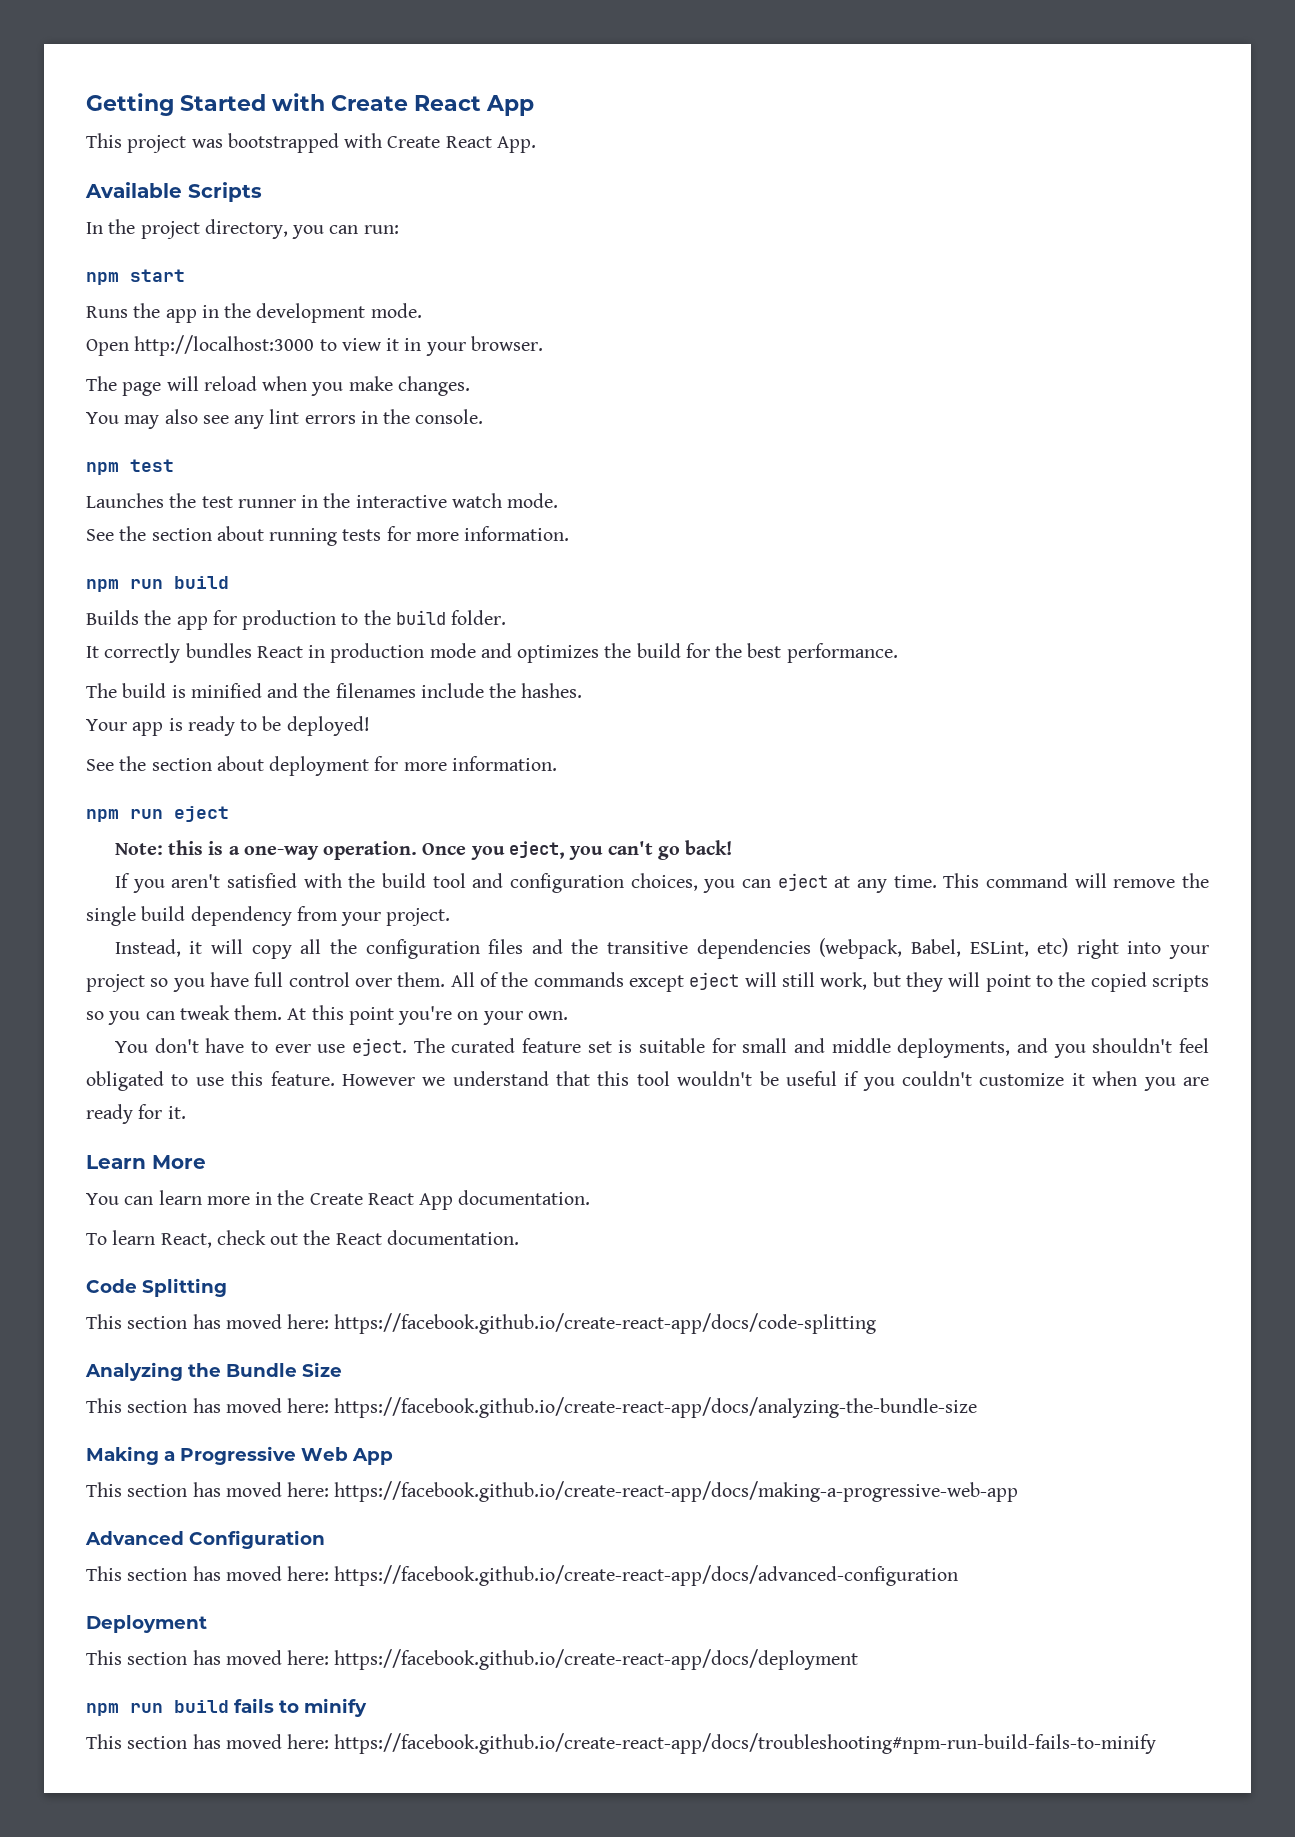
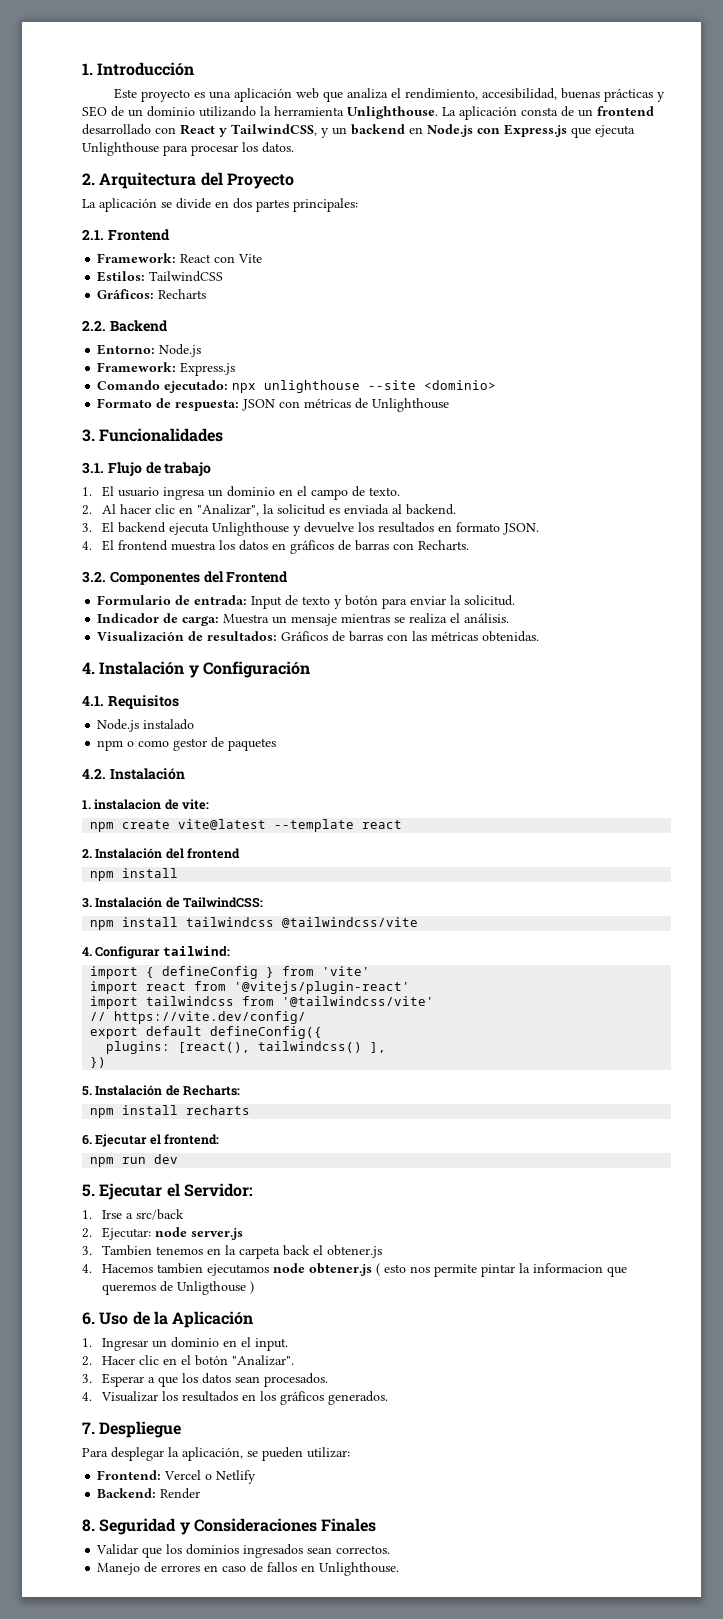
- Getting Started with Create React App
- This project was bootstrapped with Create React App.
- Available Scripts
- In the project directory, you can run:
- npm start
- Runs the app in the development mode.
- Open http://localhost:3000 to view it in your browser.
- The page will reload when you make changes.
- You may also see any lint errors in the console.
- npm test
- Launches the test runner in the interactive watch mode.
- See the section about running tests for more information.
- npm run build
- Builds the app for production to the build folder.
- It correctly bundles React in production mode and optimizes the build for the best performance.
- The build is minified and the filenames include the hashes.
- Your app is ready to be deployed!
- See the section about deployment for more information.
- npm run eject
- Note: this is a one-way operation. Once you eject, you can't go back!
- If you aren't satisfied with the build tool and configuration choices, you can eject at any time. This command will remove the single build dependency from your project.
- Instead, it will copy all the configuration files and the transitive dependencies (webpack, Babel, ESLint, etc) right into your project so you have full control over them. All of the commands except eject will still work, but they will point to the copied scripts so you can tweak them. At this point you're on your own.
- You don't have to ever use eject. The curated feature set is suitable for small and middle deployments, and you shouldn't feel obligated to use this feature. However we understand that this tool wouldn't be useful if you couldn't customize it when you are ready for it.
- Learn More
- You can learn more in the Create React App documentation.
- To learn React, check out the React documentation.
- Code Splitting
- This section has moved here: https://facebook.github.io/create-react-app/docs/code-splitting
- Analyzing the Bundle Size
- This section has moved here: https://facebook.github.io/create-react-app/docs/analyzing-the-bundle-size
- Making a Progressive Web App
- This section has moved here: https://facebook.github.io/create-react-app/docs/making-a-progressive-web-app
- Advanced Configuration
- This section has moved here: https://facebook.github.io/create-react-app/docs/advanced-configuration
- Deployment
- This section has moved here: https://facebook.github.io/create-react-app/docs/deployment
- npm run build fails to minify
- This section has moved here: https://facebook.github.io/create-react-app/docs/troubleshooting#npm-run-build-fails-to-minify
+ 1. Introducción
+ Este proyecto es una aplicación web que analiza el rendimiento, accesibilidad, buenas prácticas y SEO de un dominio utilizando la herramienta Unlighthouse. La aplicación consta de un frontend desarrollado con React y TailwindCSS, y un backend en Node.js con Express.js que ejecuta Unlighthouse para procesar los datos.
+ 2. Arquitectura del Proyecto
+ La aplicación se divide en dos partes principales:
+ 2.1. Frontend
+ Framework: React con Vite
+ Estilos: TailwindCSS
+ Gráficos: Recharts
+ 2.2. Backend
+ Entorno: Node.js
+ Framework: Express.js
+ Comando ejecutado: npx unlighthouse --site <dominio>
+ Formato de respuesta: JSON con métricas de Unlighthouse
+ 3. Funcionalidades
+ 3.1. Flujo de trabajo
+ 1. El usuario ingresa un dominio en el campo de texto.
+ 2. Al hacer clic en "Analizar", la solicitud es enviada al backend.
+ 3. El backend ejecuta Unlighthouse y devuelve los resultados en formato JSON.
+ 4. El frontend muestra los datos en gráficos de barras con Recharts.
+ 3.2. Componentes del Frontend
+ Formulario de entrada: Input de texto y botón para enviar la solicitud.
+ Indicador de carga: Muestra un mensaje mientras se realiza el análisis.
+ Visualización de resultados: Gráficos de barras con las métricas obtenidas.
+ 4. Instalación y Configuración
+ 4.1. Requisitos
+ Node.js instalado
+ npm o como gestor de paquetes
+ 4.2. Instalación
+ 1. instalacion de vite:
+ npm create vite@latest --template react
+ 2. Instalación del frontend
+ npm install
+ 3. Instalación de TailwindCSS:
+ npm install tailwindcss @tailwindcss/vite
+ 4. Configurar tailwind:
+ import { defineConfig } from 'vite'
+ import react from '@vitejs/plugin-react'
+ import tailwindcss from '@tailwindcss/vite'
+ // https://vite.dev/config/
+ export default defineConfig({
+ plugins: [react(), tailwindcss() ],
+ })
+ 5. Instalación de Recharts:
+ npm install recharts
+ 6. Ejecutar el frontend:
+ npm run dev
+ 5. Ejecutar el Servidor:
+ 1. Irse a src/back
+ 2. Ejecutar: node server.js
+ 3. Tambien tenemos en la carpeta back el obtener.js
+ 4. Hacemos tambien ejecutamos node obtener.js ( esto nos permite pintar la informacion que queremos de Unligthouse )
+ 6. Uso de la Aplicación
+ 1. Ingresar un dominio en el input.
+ 2. Hacer clic en el botón "Analizar".
+ 3. Esperar a que los datos sean procesados.
+ 4. Visualizar los resultados en los gráficos generados.
+ 7. Despliegue
+ Para desplegar la aplicación, se pueden utilizar:
+ Frontend: Vercel o Netlify
+ Backend: Render
+ 8. Seguridad y Consideraciones Finales
+ Validar que los dominios ingresados sean correctos.
+ Manejo de errores en caso de fallos en Unlighthouse.

